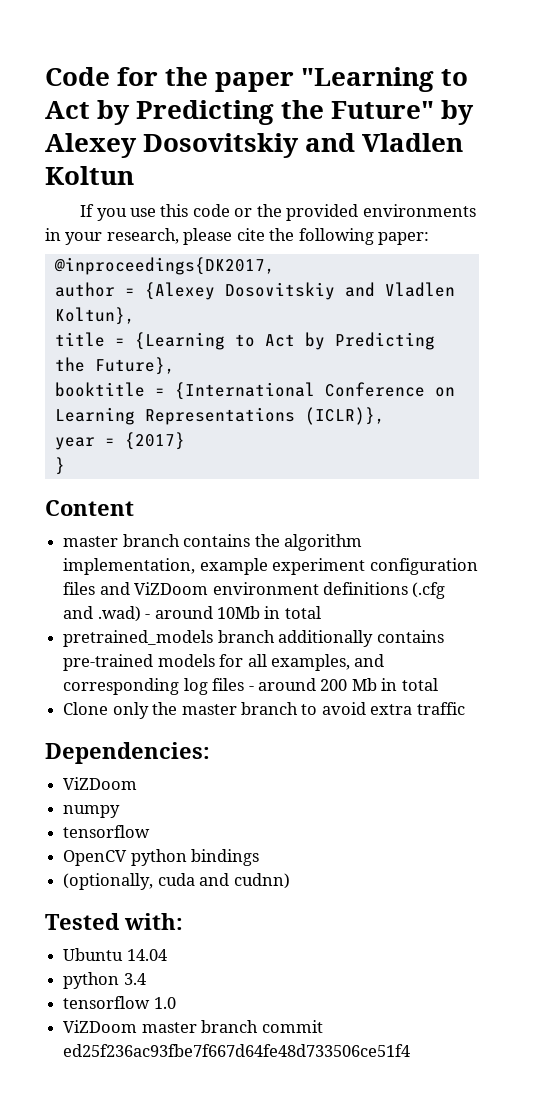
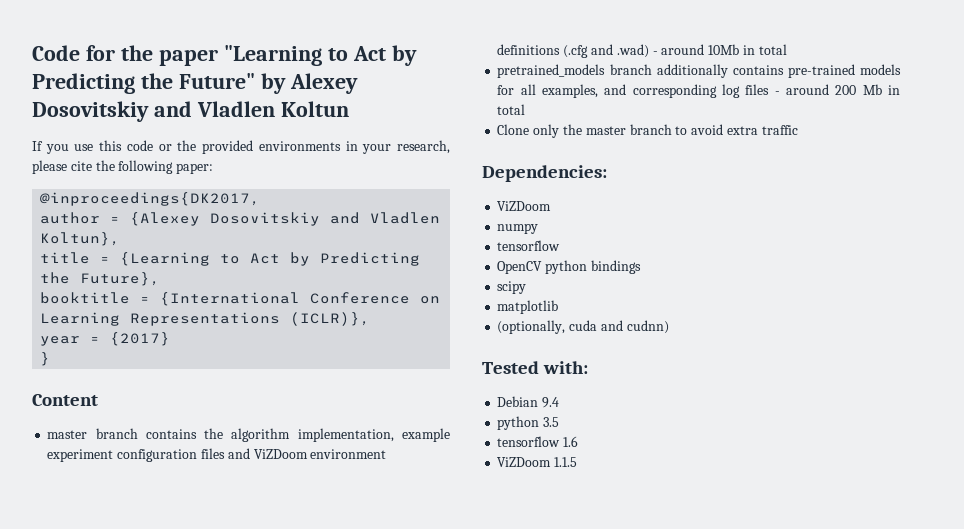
+ scipy
+ matplotlib
- Ubuntu 14.04
- python 3.4
- tensorflow 1.0
- ViZDoom master branch commit ed25f236ac93fbe7f667d64fe48d733506ce51f4
+ Debian 9.4
+ python 3.5
+ tensorflow 1.6
+ ViZDoom 1.1.5

